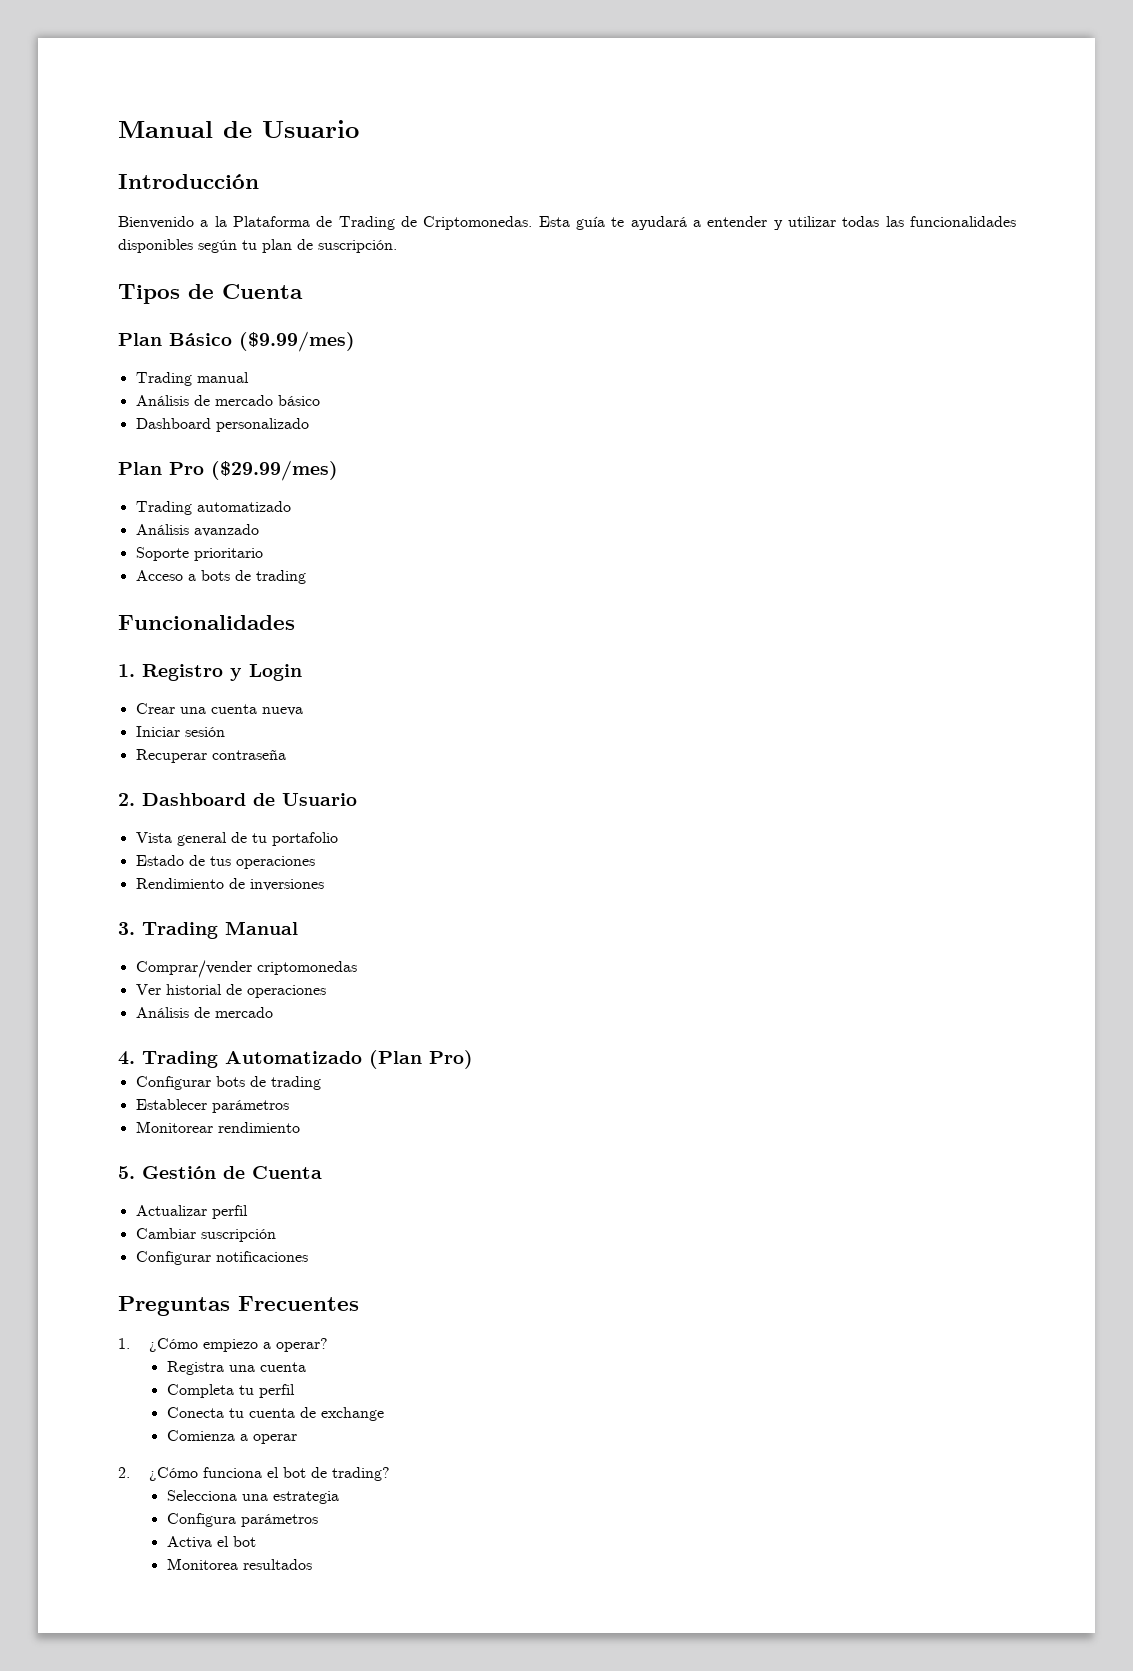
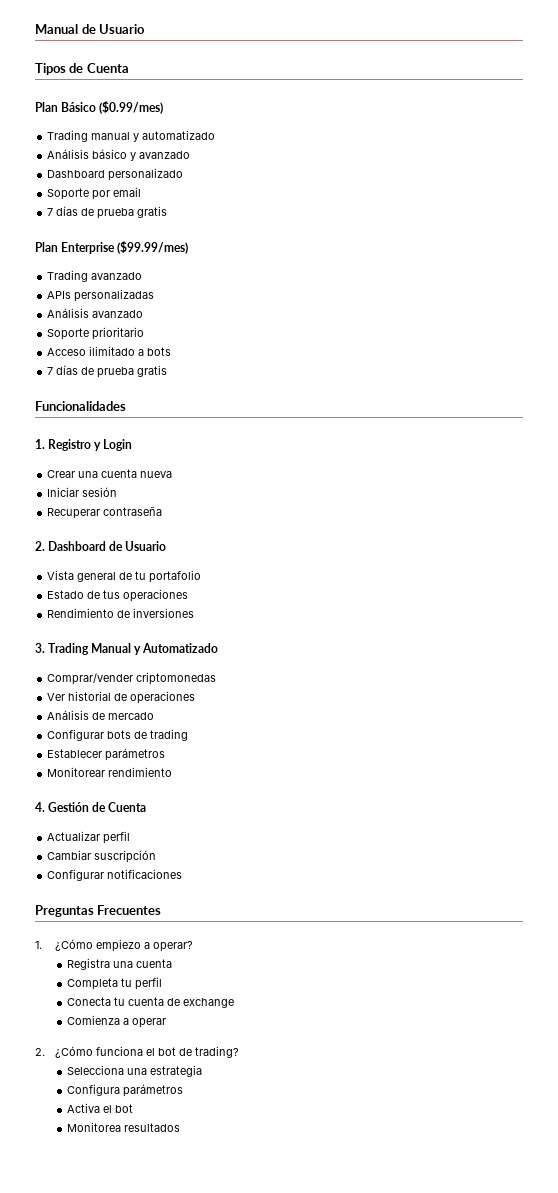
- Introducción
- Bienvenido a la Plataforma de Trading de Criptomonedas. Esta guía te ayudará a entender y utilizar todas las funcionalidades disponibles según tu plan de suscripción.
- Plan Básico ($9.99/mes)
+ Plan Básico ($0.99/mes)
- Trading manual
- Análisis de mercado básico
+ Trading manual y automatizado
+ Análisis básico y avanzado
- Plan Pro ($29.99/mes)
- Trading automatizado
+ Soporte por email
+ 7 días de prueba gratis
+ Plan Enterprise ($99.99/mes)
+ Trading avanzado
+ APIs personalizadas
- Acceso a bots de trading
+ Acceso ilimitado a bots
+ 7 días de prueba gratis
- 3. Trading Manual
+ 3. Trading Manual y Automatizado
- 4. Trading Automatizado (Plan Pro)
- 5. Gestión de Cuenta
+ 4. Gestión de Cuenta

